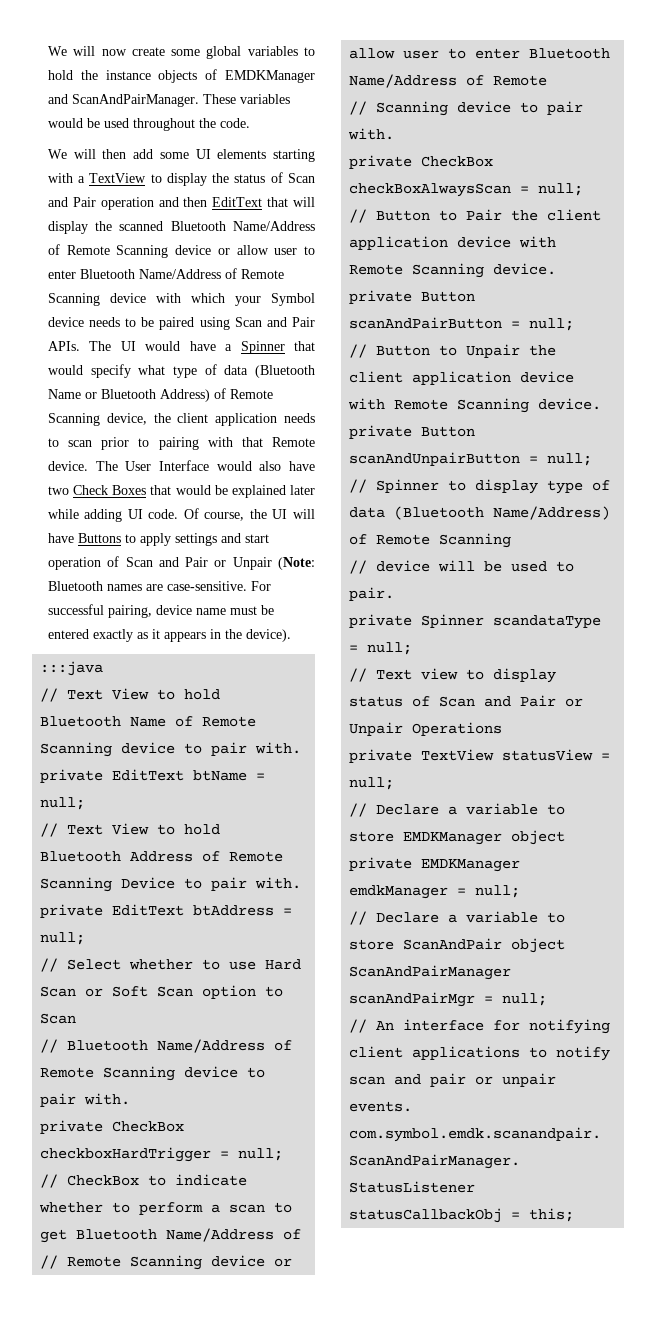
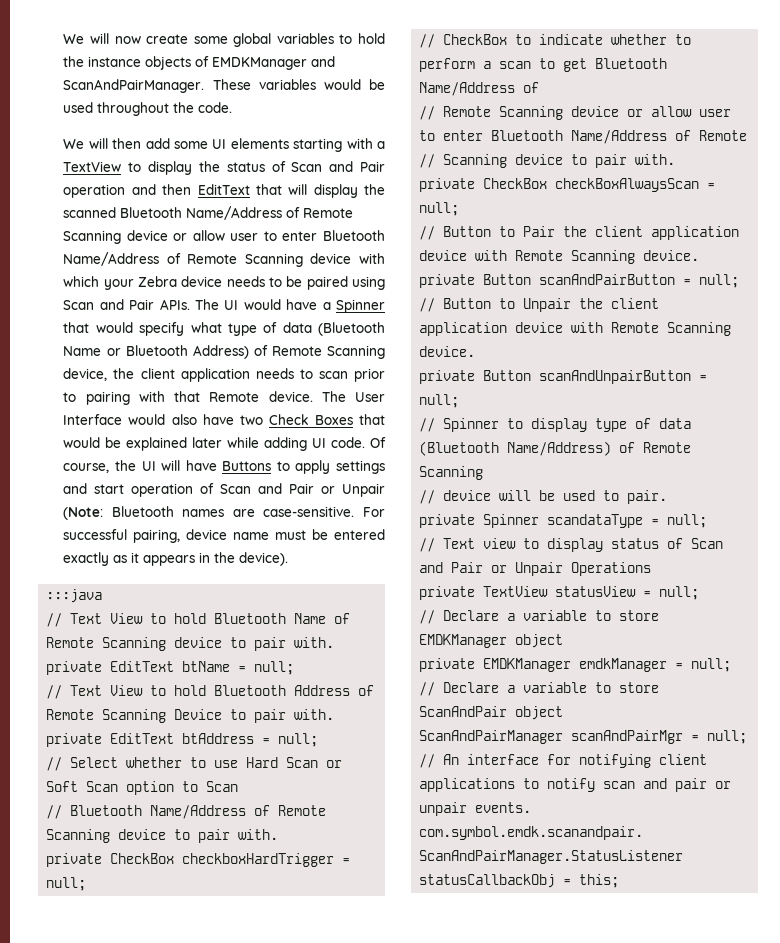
- We will then add some UI elements starting with a TextView to display the status of Scan and Pair operation and then EditText that will display the scanned Bluetooth Name/Address of Remote Scanning device or allow user to enter Bluetooth Name/Address of Remote Scanning device with which your Symbol device needs to be paired using Scan and Pair APIs.
+ We will then add some UI elements starting with a TextView to display the status of Scan and Pair operation and then EditText that will display the scanned Bluetooth Name/Address of Remote Scanning device or allow user to enter Bluetooth Name/Address of Remote Scanning device with which your Zebra device needs to be paired using Scan and Pair APIs.

